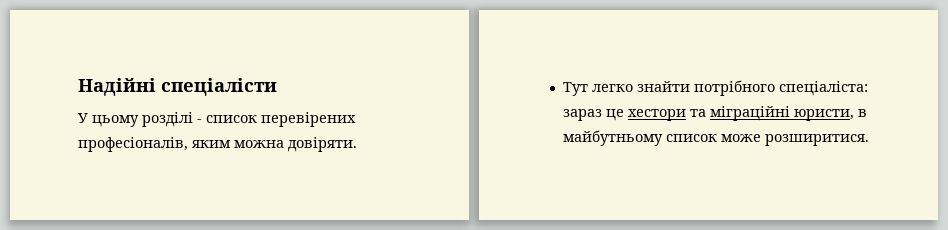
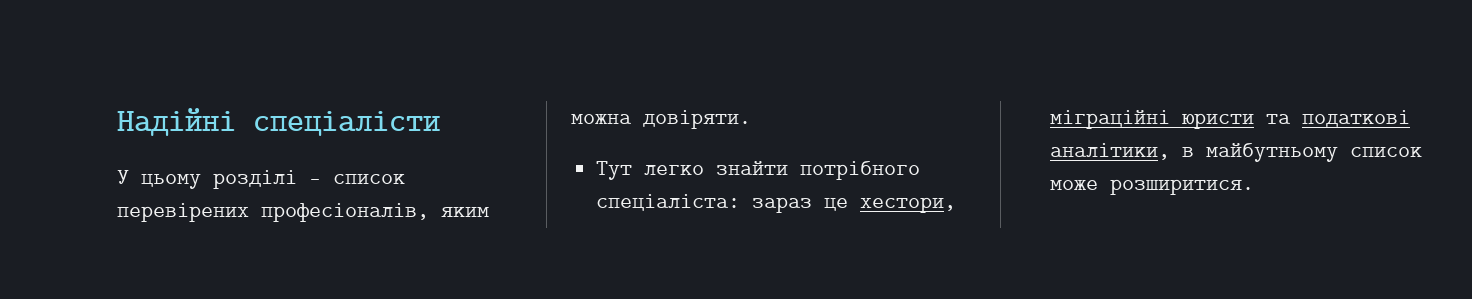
- Тут легко знайти потрібного спеціаліста: зараз це хестори та міграційні юристи, в майбутньому список може розширитися.
+ Тут легко знайти потрібного спеціаліста: зараз це хестори, міграційні юристи та податкові аналітики, в майбутньому список може розширитися.

